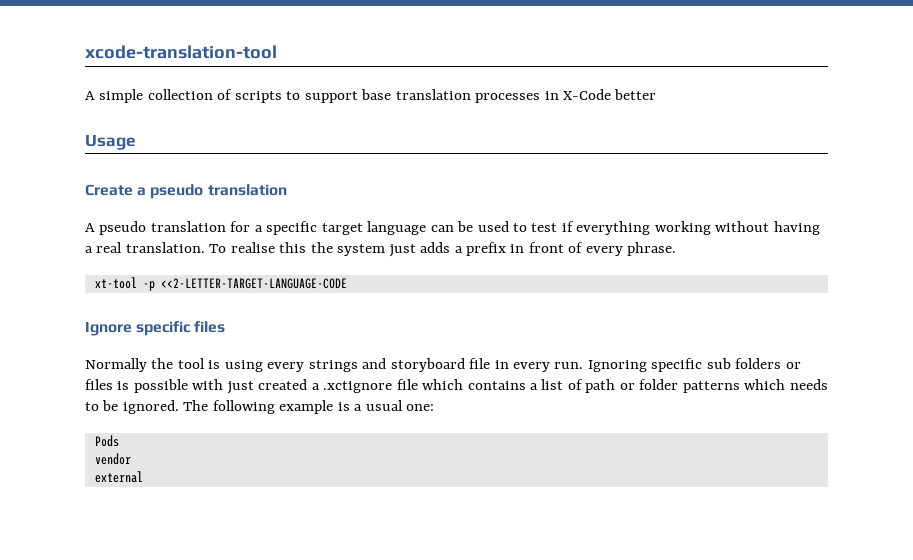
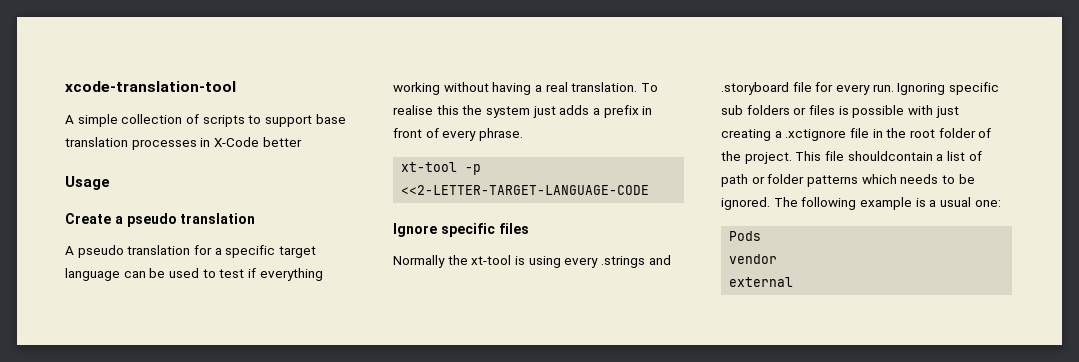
- Normally the tool is using every strings and storyboard file in every run.
+ Normally the xt-tool is using every .strings and .storyboard file for every run.
- Ignoring specific sub folders or files is possible with just created a .xctignore file which contains a list of path or folder patterns which needs to be ignored.
+ Ignoring specific sub folders or files is possible with just creating a .xctignore file in the root folder of the project. This file shouldcontain a list of path or folder patterns which needs to be ignored.

